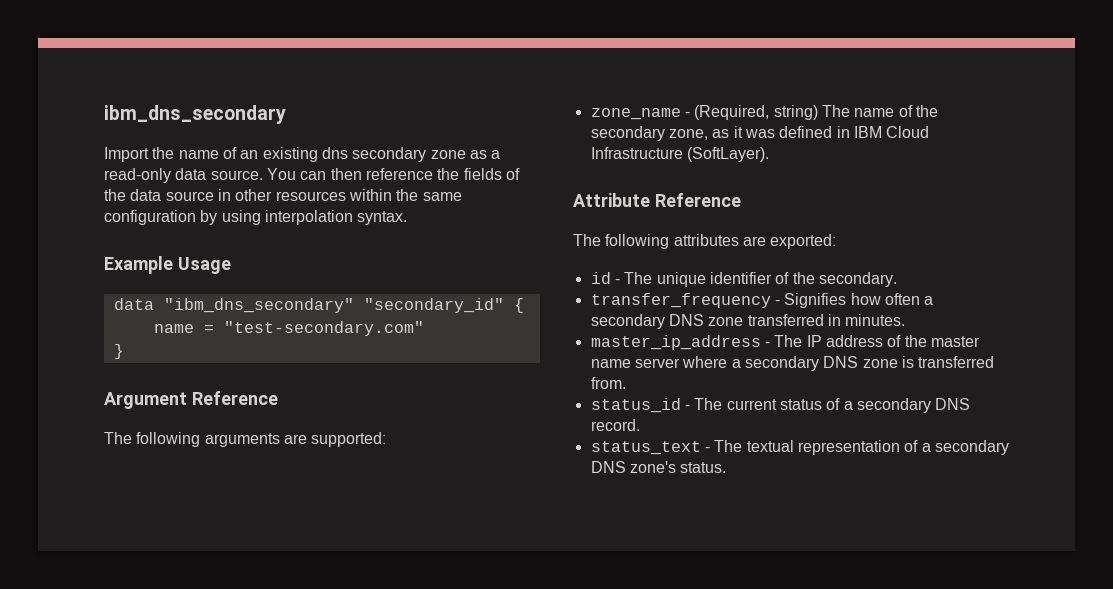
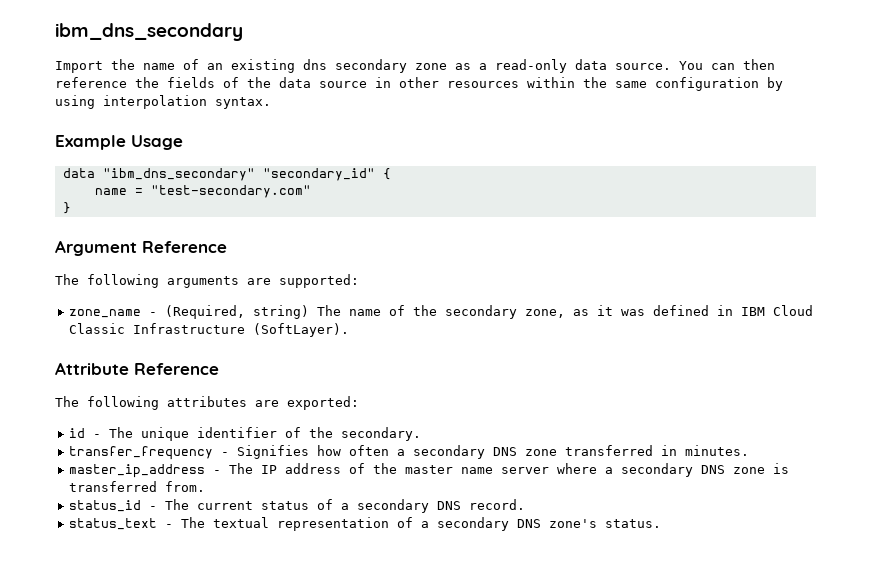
- zone_name - (Required, string) The name of the secondary zone, as it was defined in IBM Cloud Infrastructure (SoftLayer).
+ zone_name - (Required, string) The name of the secondary zone, as it was defined in IBM Cloud Classic Infrastructure (SoftLayer).

